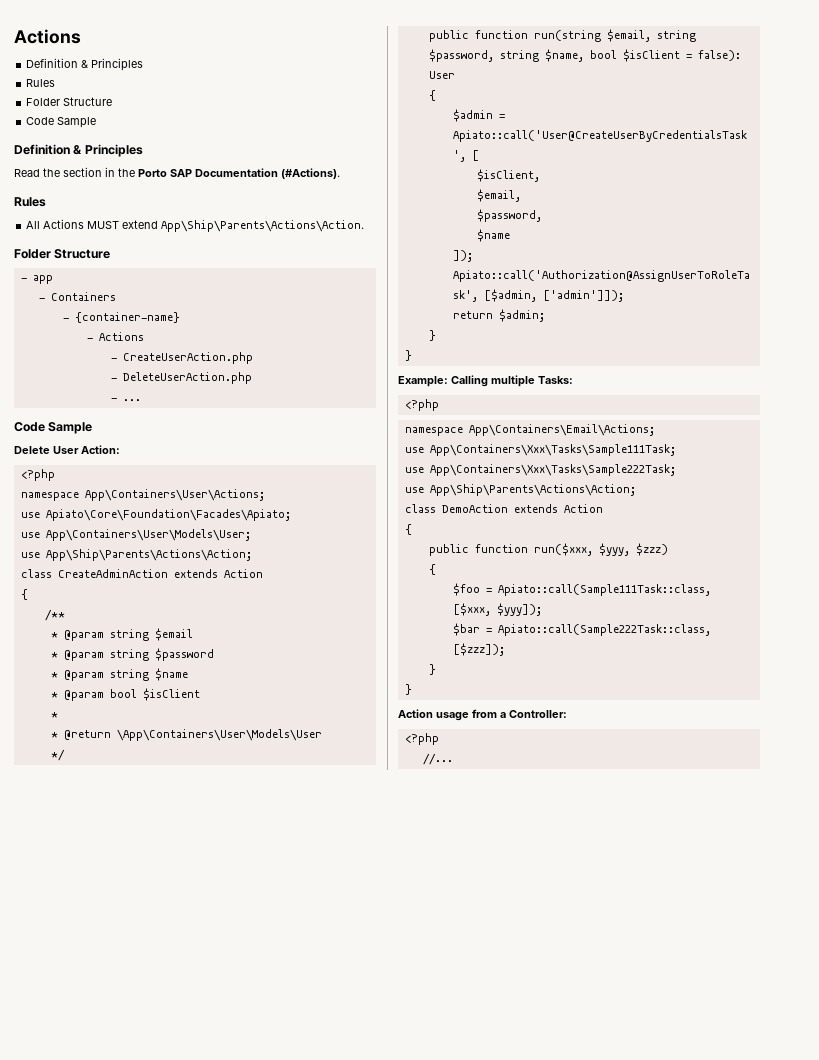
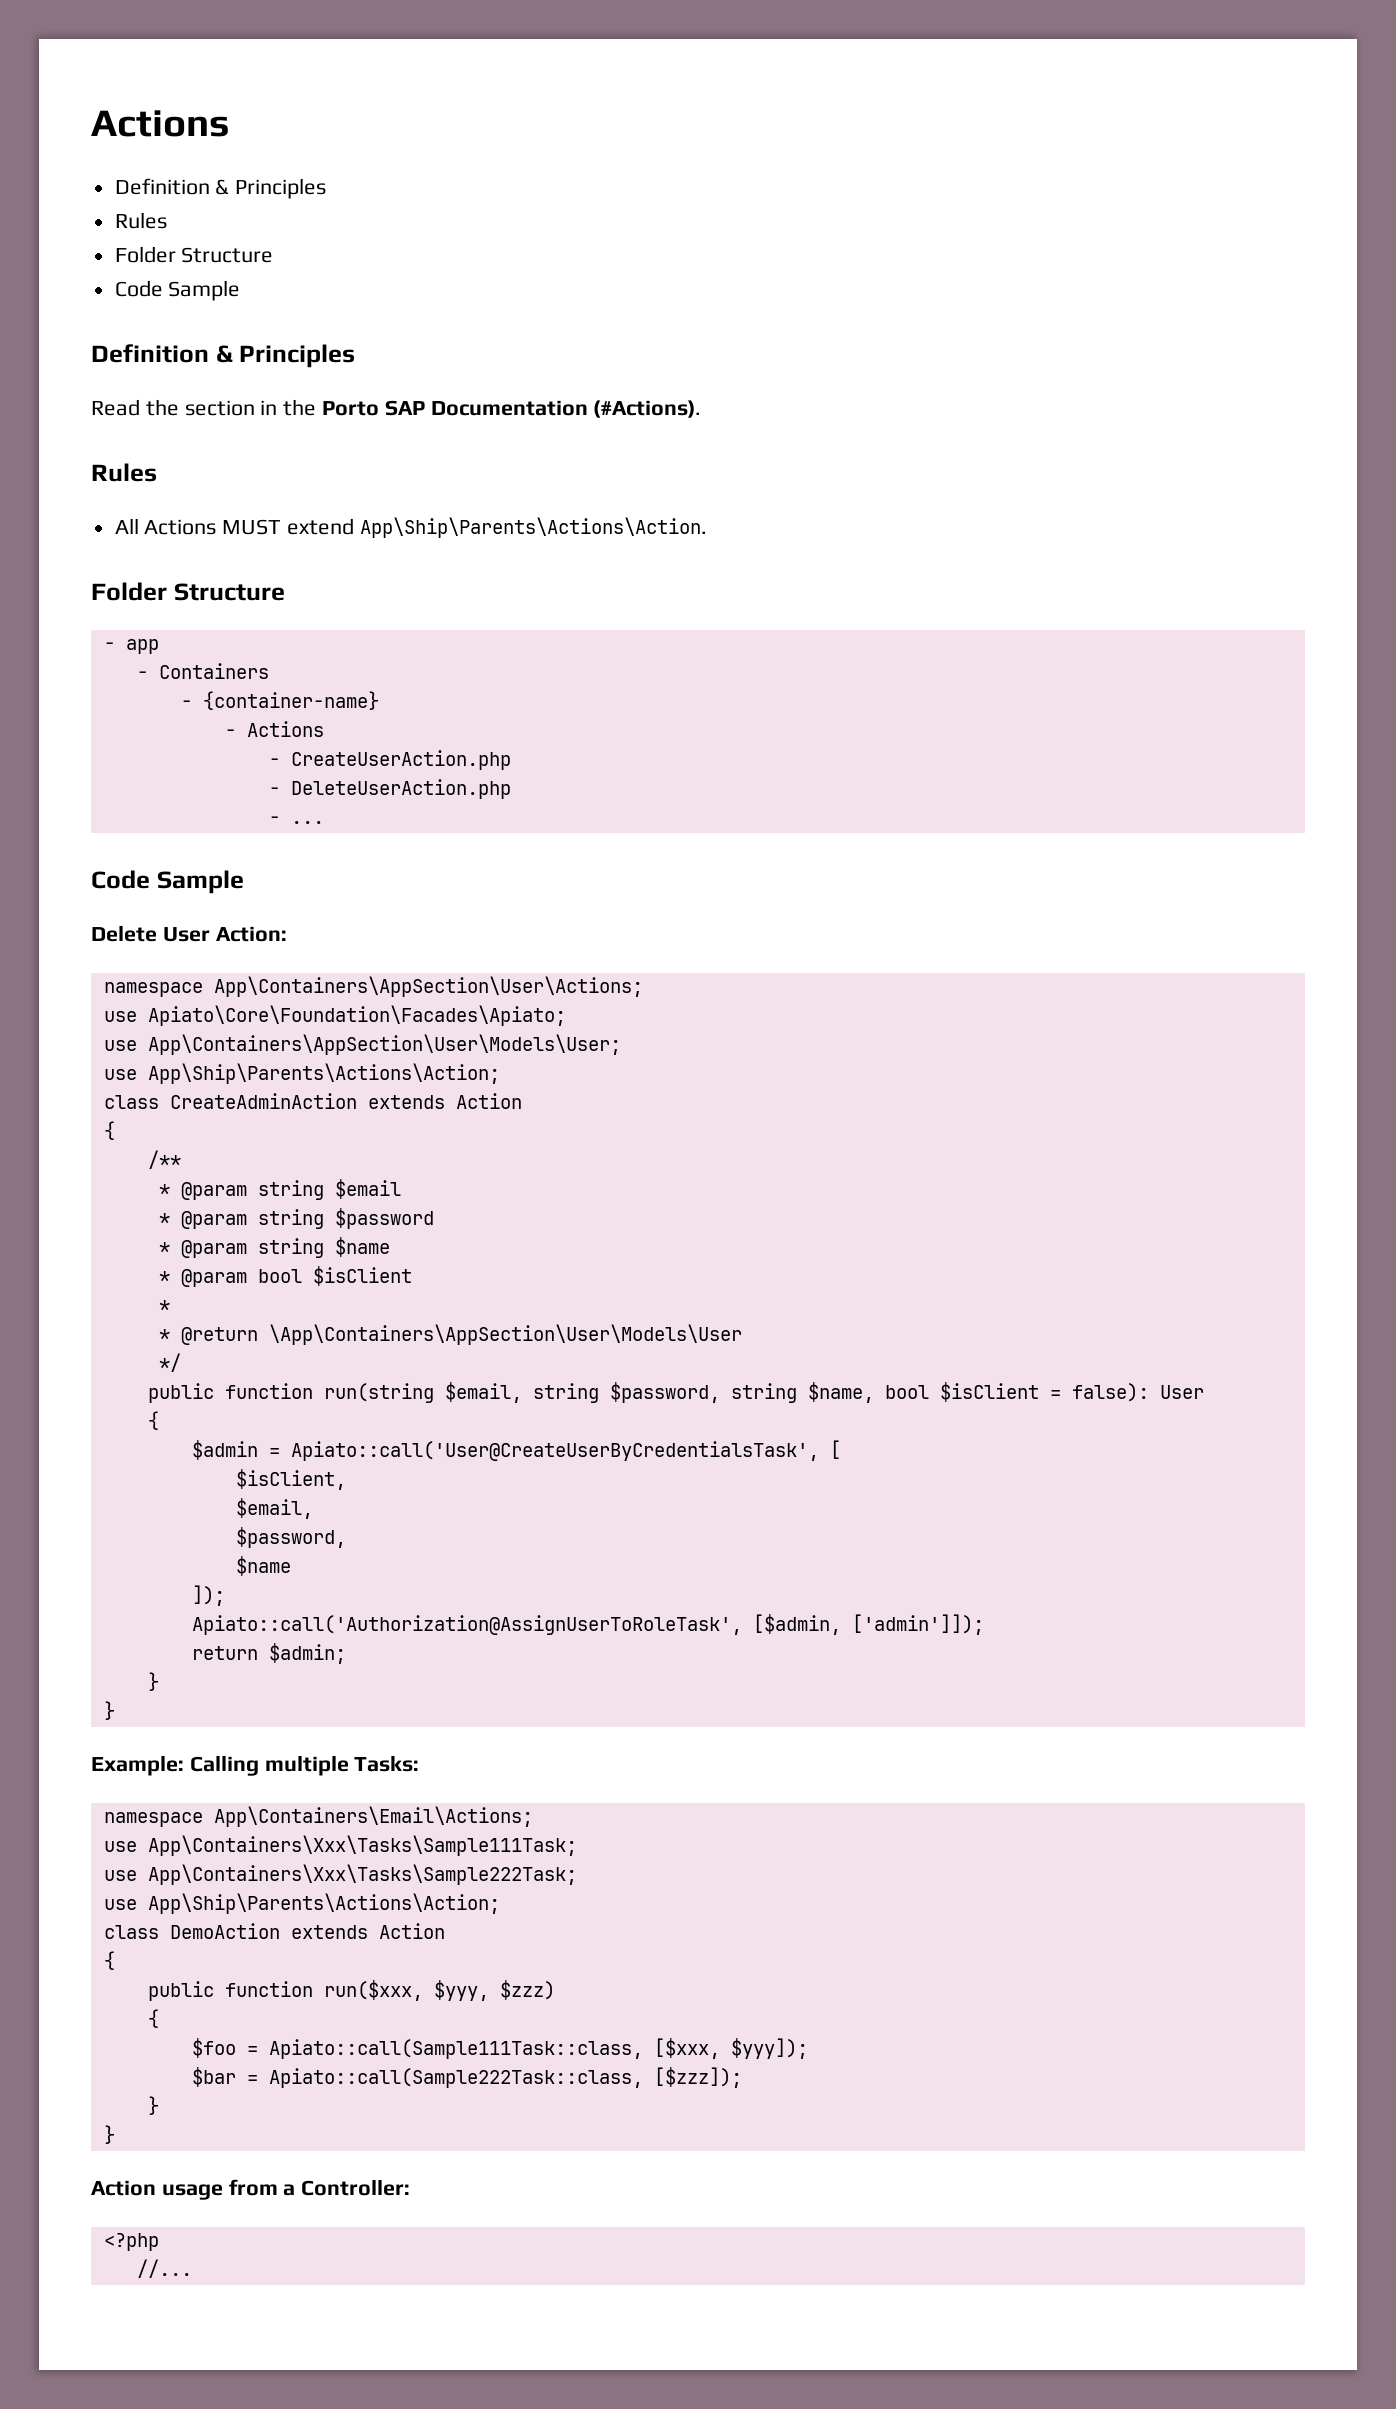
  Delete User Action:
- <?php
- namespace App\Containers\User\Actions;
+ namespace App\Containers\AppSection\User\Actions;
- use App\Containers\User\Models\User;
+ use App\Containers\AppSection\User\Models\User;
- * @return \App\Containers\User\Models\User
+ * @return \App\Containers\AppSection\User\Models\User
  Example: Calling multiple Tasks:
- <?php

